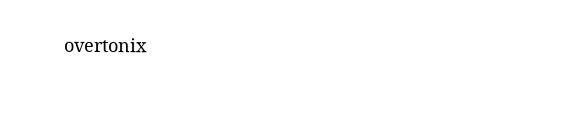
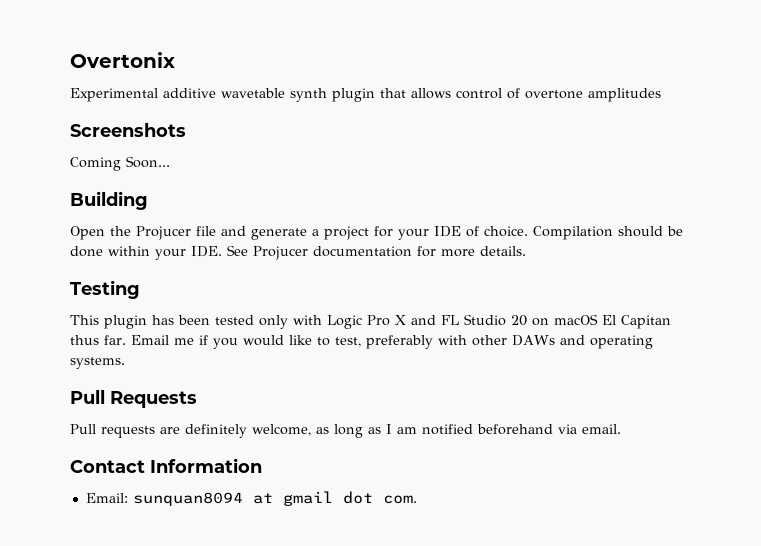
- overtonix
+ Overtonix
+ Experimental additive wavetable synth plugin that allows control of overtone amplitudes
+ Screenshots
+ Coming Soon...
+ Building
+ Open the Projucer file and generate a project for your IDE of choice. Compilation should be done within your IDE. See Projucer documentation for more details.
+ Testing
+ This plugin has been tested only with Logic Pro X and FL Studio 20 on macOS El Capitan thus far. Email me if you would like to test, preferably with other DAWs and operating systems.
+ Pull Requests
+ Pull requests are definitely welcome, as long as I am notified beforehand via email.
+ Contact Information
+ Email: sunquan8094 at gmail dot com.

